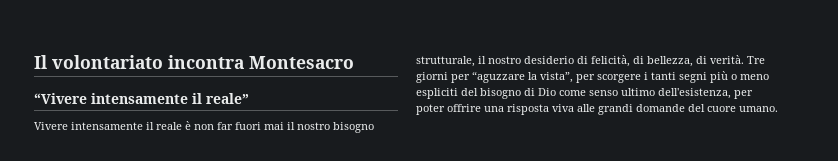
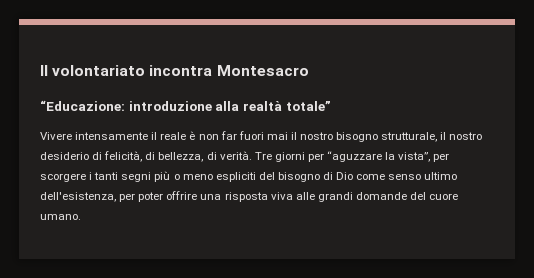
- “Vivere intensamente il reale”
+ “Educazione: introduzione alla realtà totale”

